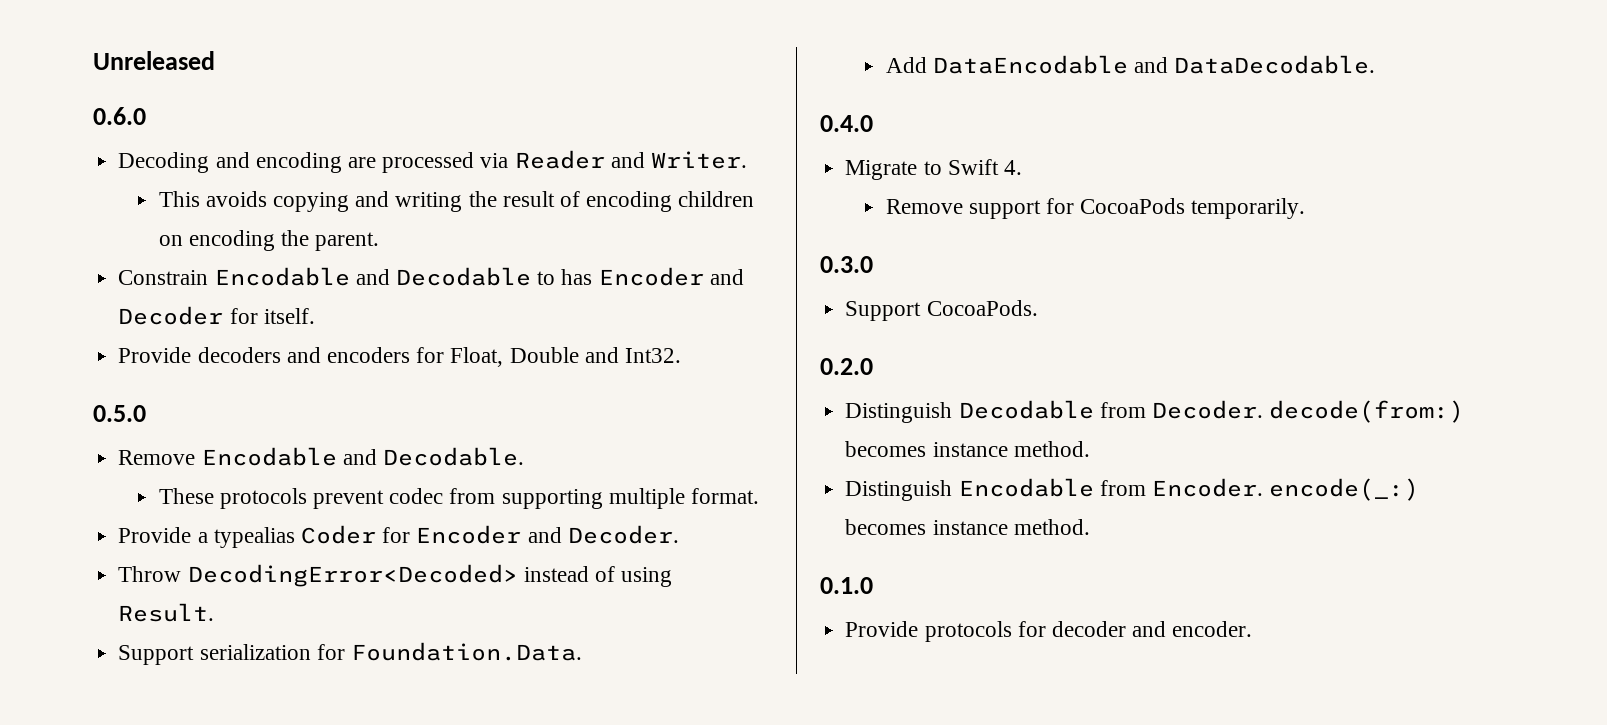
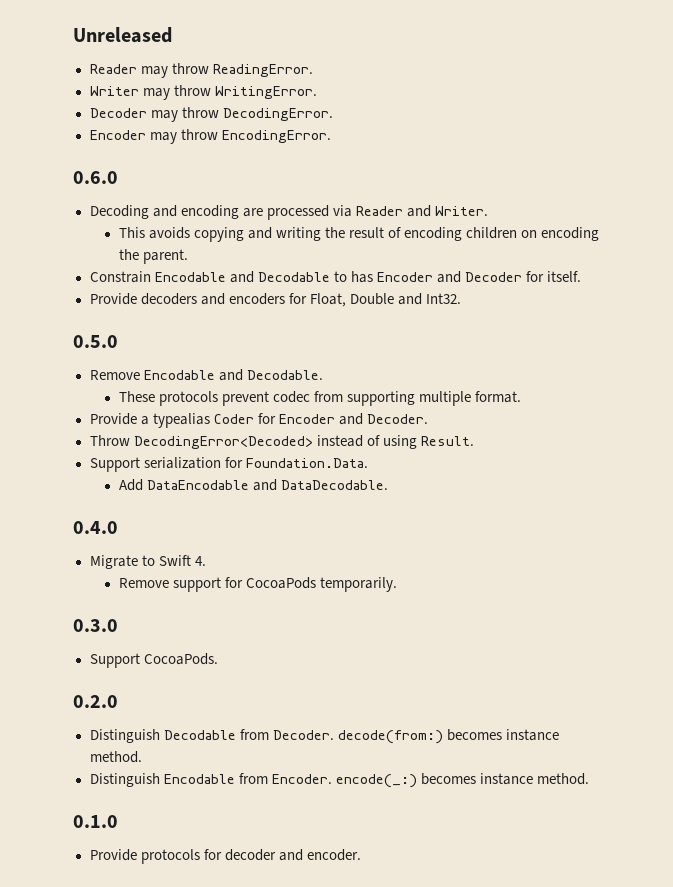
+ Reader may throw ReadingError.
+ Writer may throw WritingError.
+ Decoder may throw DecodingError.
+ Encoder may throw EncodingError.

